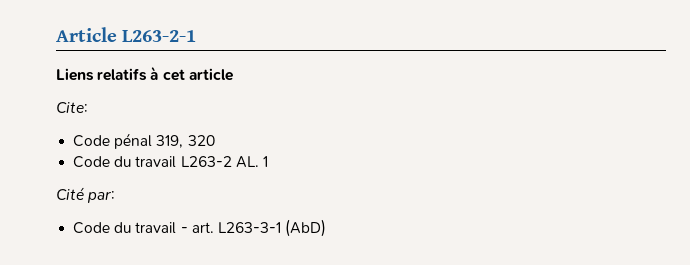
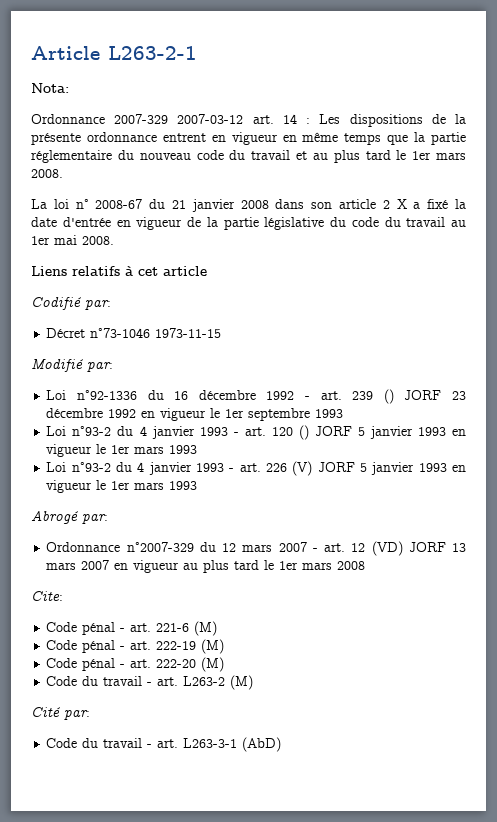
+ Nota:
+ Ordonnance 2007-329 2007-03-12 art. 14 : Les dispositions de la présente ordonnance entrent en vigueur en même temps que la partie réglementaire du nouveau code du travail et au plus tard le 1er mars 2008.
+ La loi n° 2008-67 du 21 janvier 2008 dans son article 2 X a fixé la date d'entrée en vigueur de la partie législative du code du travail au 1er mai 2008.
+ Codifié par:
+ Décret n°73-1046 1973-11-15
+ Modifié par:
+ Loi n°92-1336 du 16 décembre 1992 - art. 239 () JORF 23 décembre 1992 en vigueur le 1er septembre 1993
+ Loi n°93-2 du 4 janvier 1993 - art. 120 () JORF 5 janvier 1993 en vigueur le 1er mars 1993
+ Loi n°93-2 du 4 janvier 1993 - art. 226 (V) JORF 5 janvier 1993 en vigueur le 1er mars 1993
+ Abrogé par:
+ Ordonnance n°2007-329 du 12 mars 2007 - art. 12 (VD) JORF 13 mars 2007 en vigueur au plus tard le 1er mars 2008
  Cite:
- Code pénal 319, 320
- Code du travail L263-2 AL. 1
+ Code pénal - art. 221-6 (M)
+ Code pénal - art. 222-19 (M)
+ Code pénal - art. 222-20 (M)
+ Code du travail - art. L263-2 (M)

